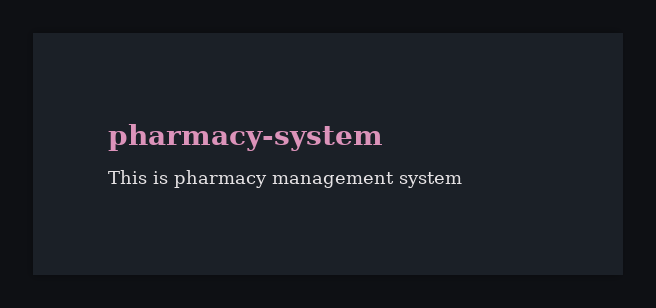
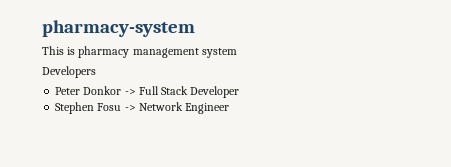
+ Developers
+ Peter Donkor -> Full Stack Developer
+ Stephen Fosu -> Network Engineer

